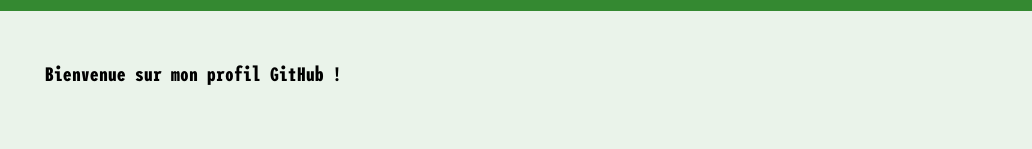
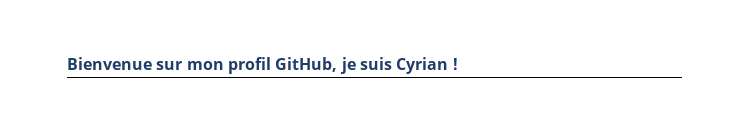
- Bienvenue sur mon profil GitHub !
+ Bienvenue sur mon profil GitHub, je suis Cyrian !

